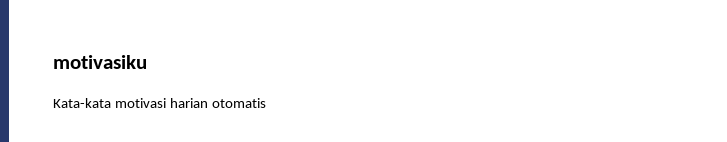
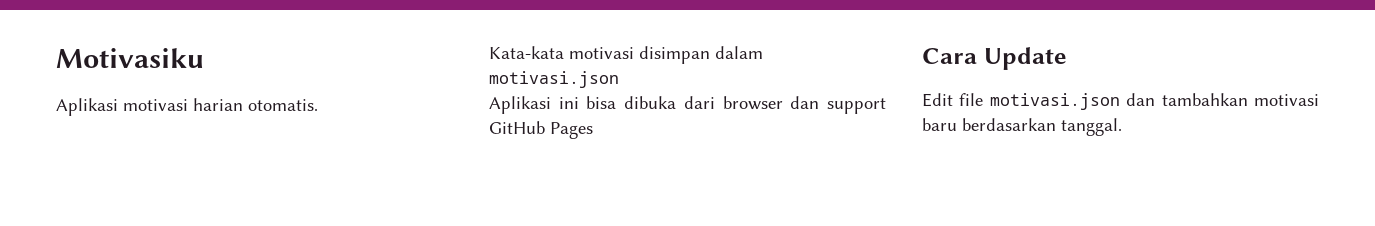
- motivasiku
- Kata-kata motivasi harian otomatis
+ Motivasiku
+ Aplikasi motivasi harian otomatis.
+ Kata-kata motivasi disimpan dalam motivasi.json
+ Aplikasi ini bisa dibuka dari browser dan support GitHub Pages
+ Cara Update
+ Edit file motivasi.json dan tambahkan motivasi baru berdasarkan tanggal.

